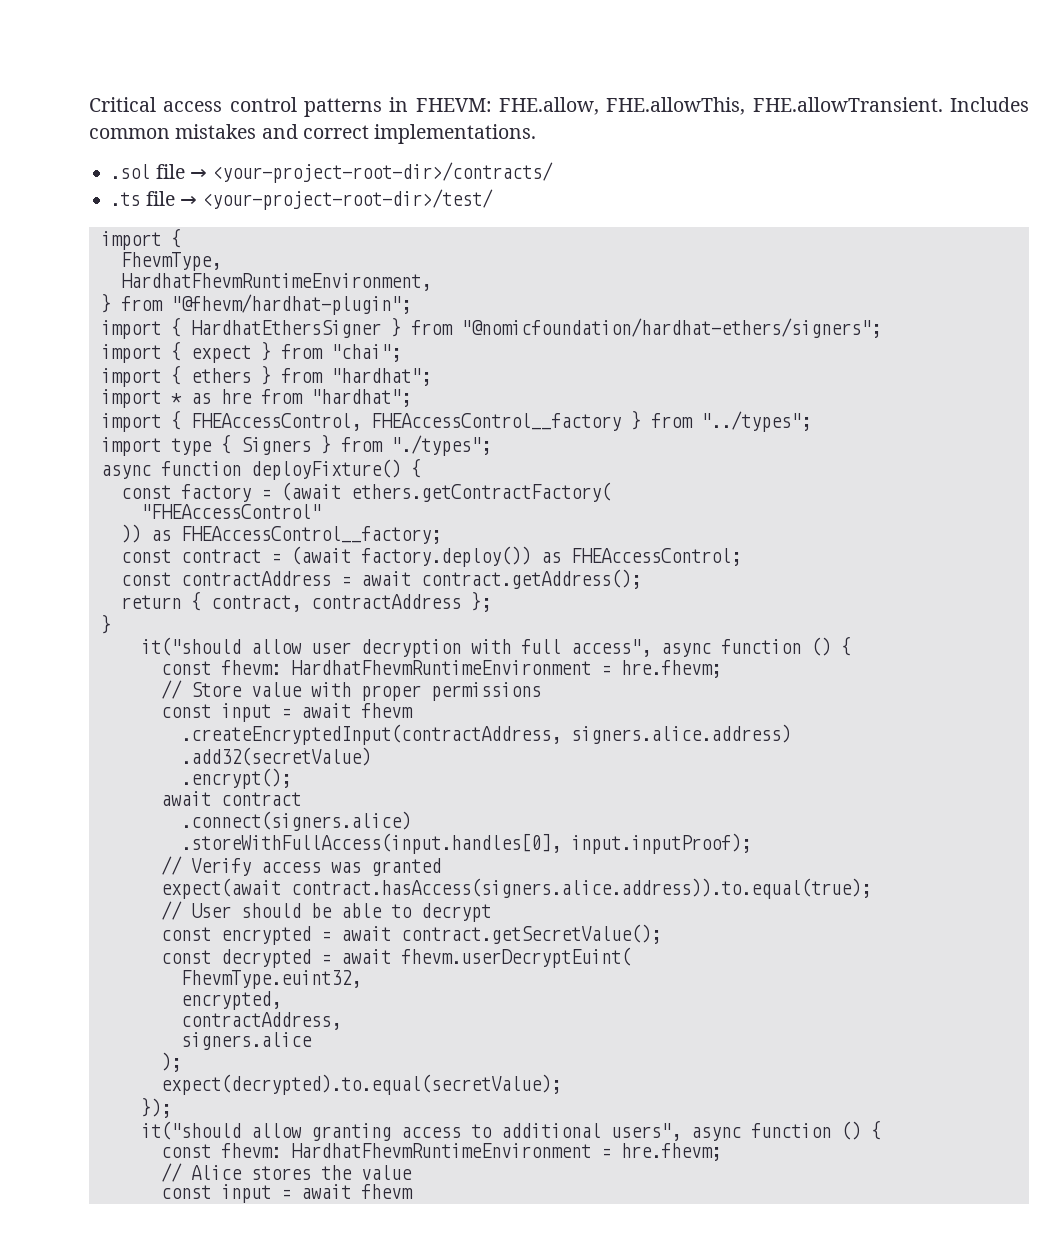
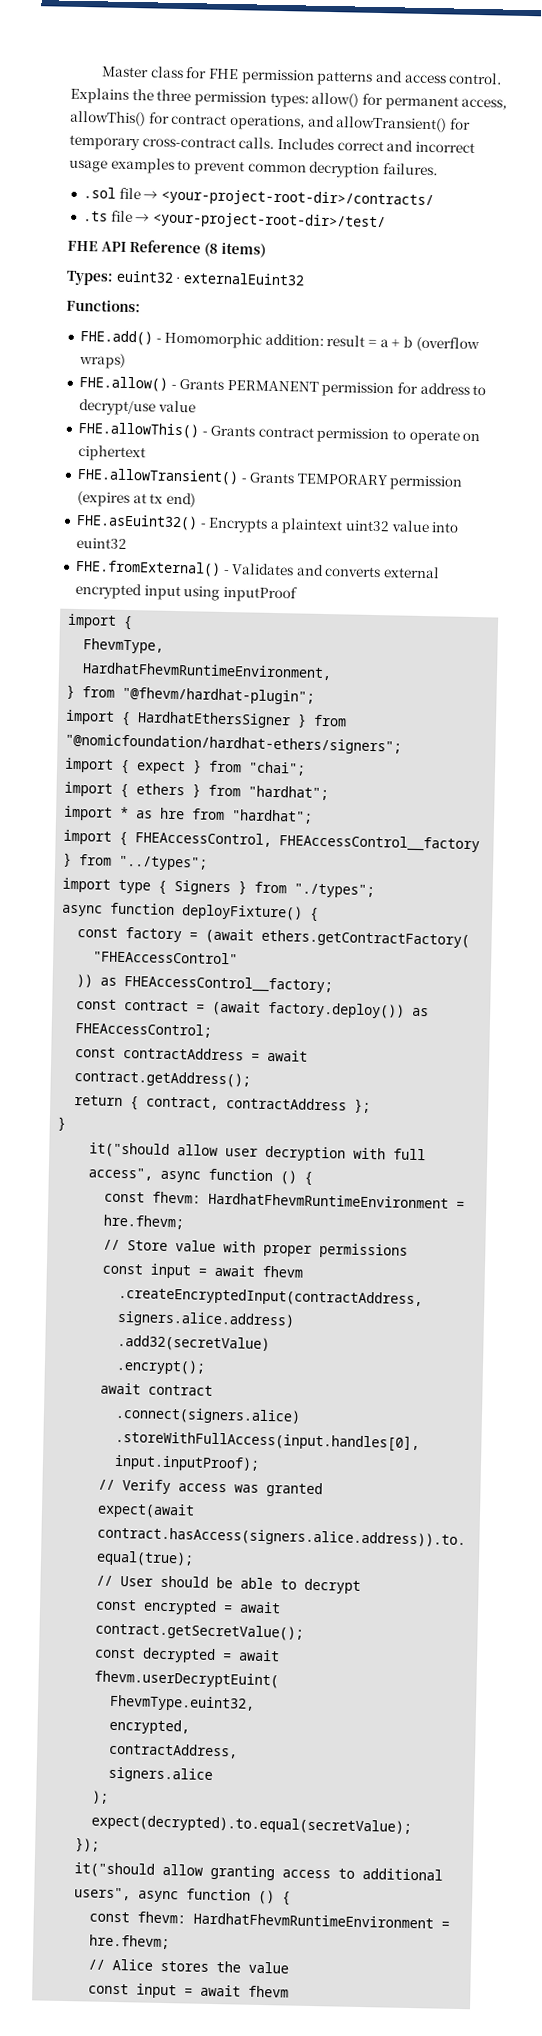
- Critical access control patterns in FHEVM: FHE.allow, FHE.allowThis, FHE.allowTransient. Includes common mistakes and correct implementations.
+ Master class for FHE permission patterns and access control. Explains the three permission types: allow() for permanent access, allowThis() for contract operations, and allowTransient() for temporary cross-contract calls. Includes correct and incorrect usage examples to prevent common decryption failures.
+ FHE API Reference (8 items)
+ Types: euint32 · externalEuint32
+ Functions:
+ FHE.add() - Homomorphic addition: result = a + b (overflow wraps)
+ FHE.allow() - Grants PERMANENT permission for address to decrypt/use value
+ FHE.allowThis() - Grants contract permission to operate on ciphertext
+ FHE.allowTransient() - Grants TEMPORARY permission (expires at tx end)
+ FHE.asEuint32() - Encrypts a plaintext uint32 value into euint32
+ FHE.fromExternal() - Validates and converts external encrypted input using inputProof

